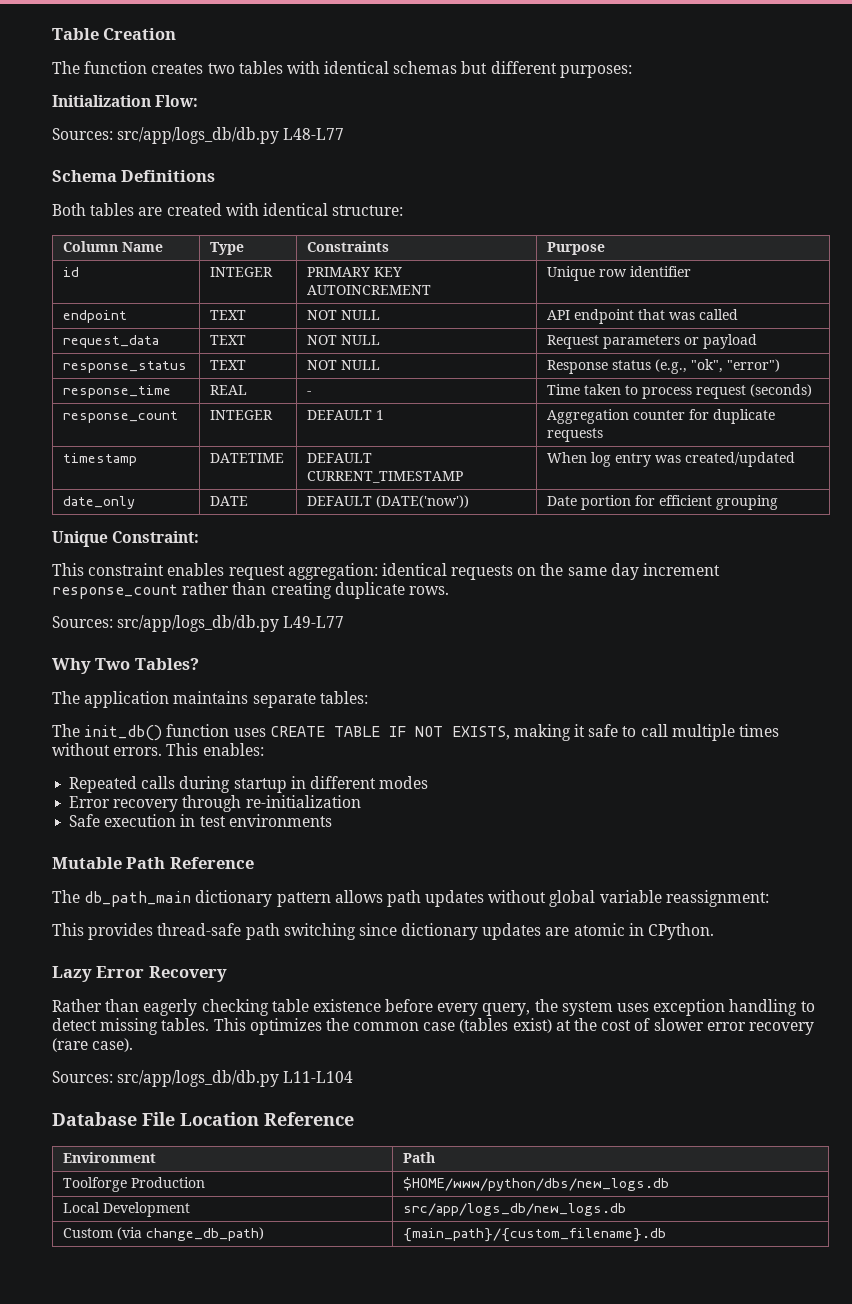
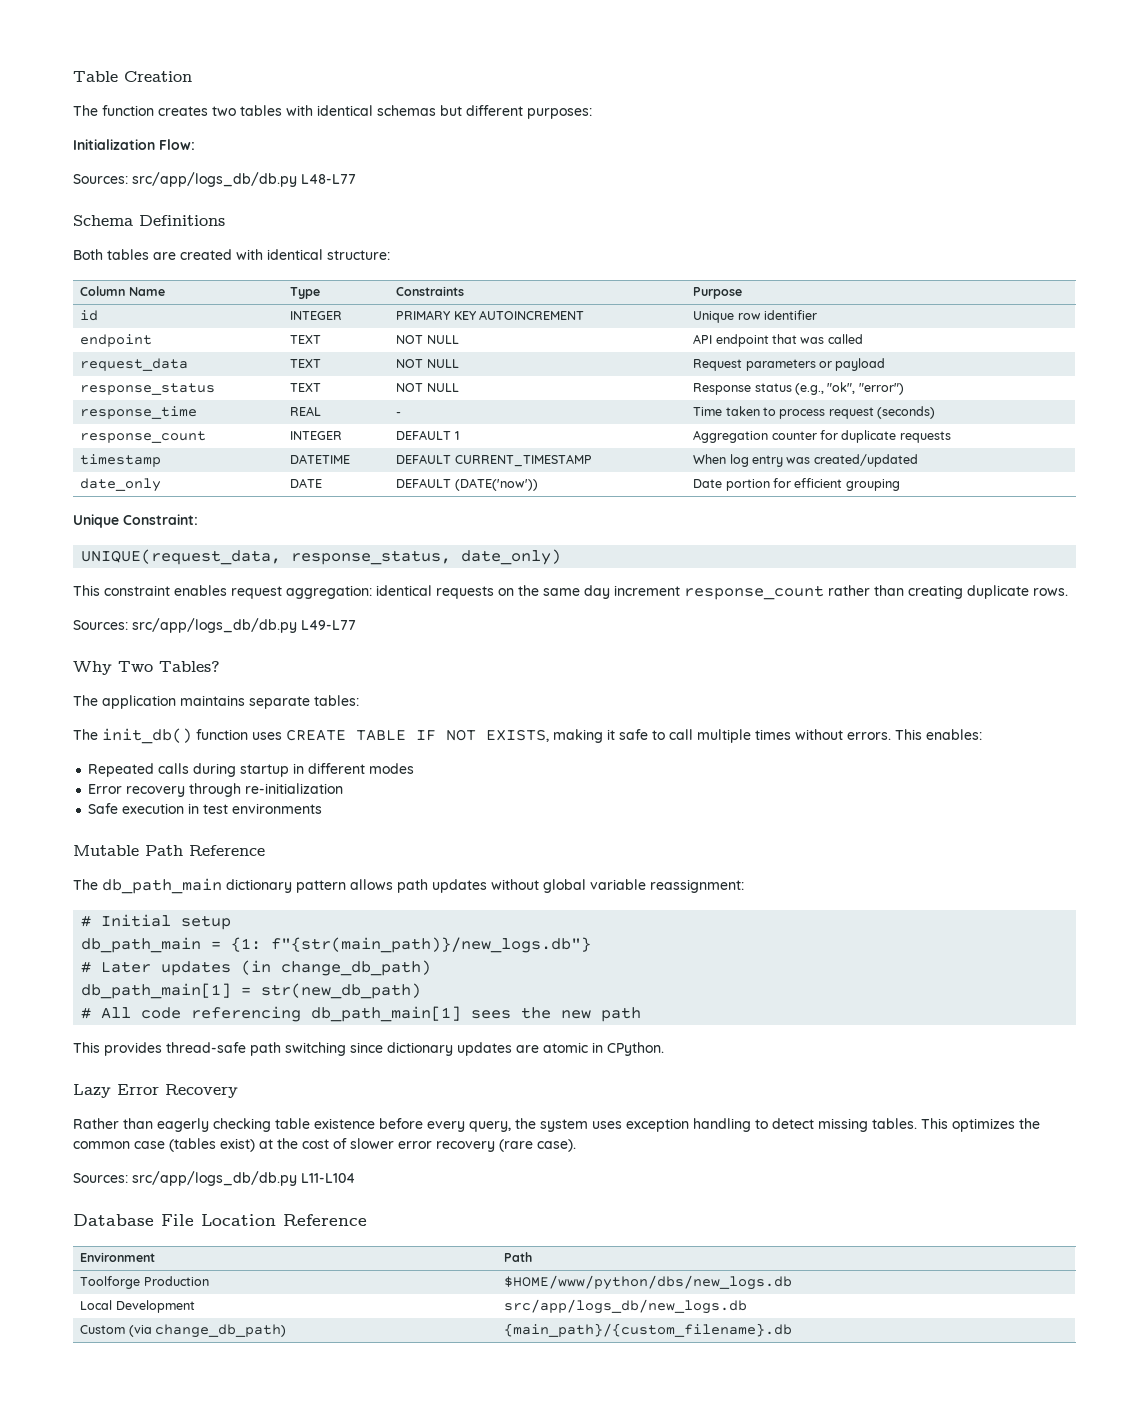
+ UNIQUE(request_data, response_status, date_only)
+ # Initial setup
+ db_path_main = {1: f"{str(main_path)}/new_logs.db"}
+ # Later updates (in change_db_path)
+ db_path_main[1] = str(new_db_path)
+ # All code referencing db_path_main[1] sees the new path

